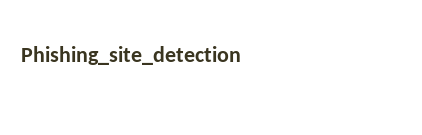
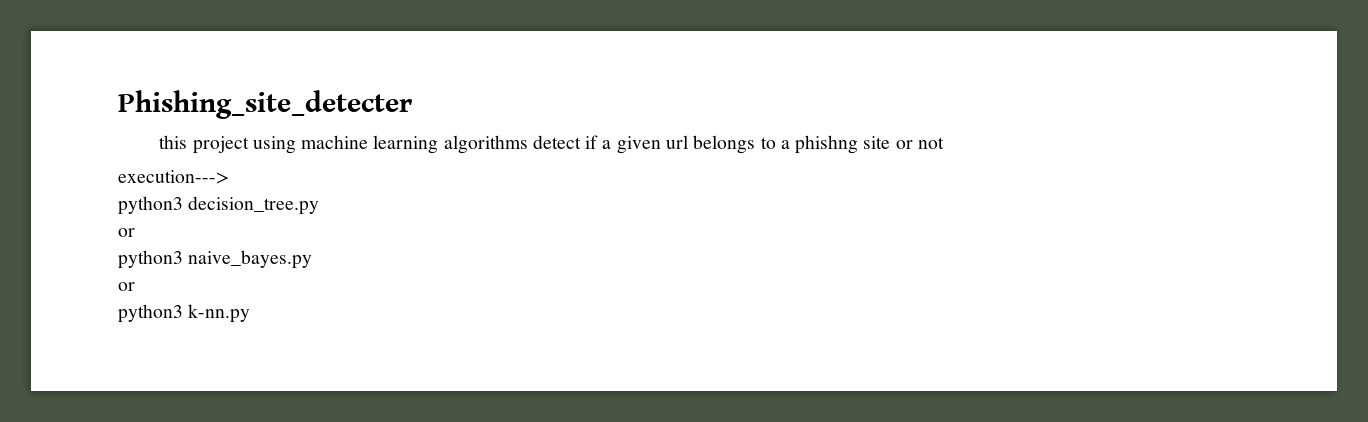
- Phishing_site_detection
+ Phishing_site_detecter
+ this project using machine learning algorithms detect if a given url belongs to a phishng site or not
+ execution--->
+ python3 decision_tree.py
+ or
+ python3 naive_bayes.py
+ or
+ python3 k-nn.py

